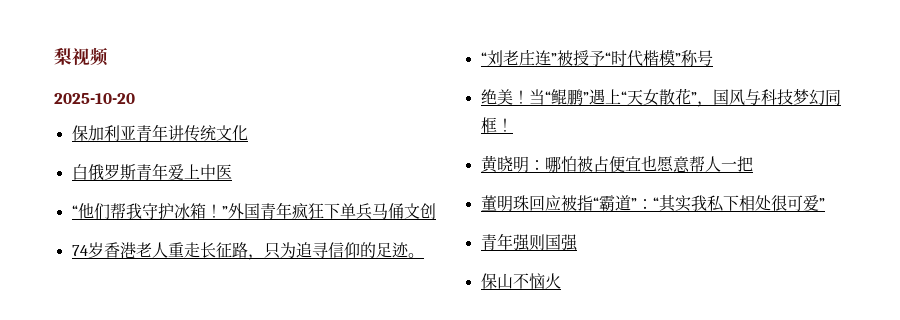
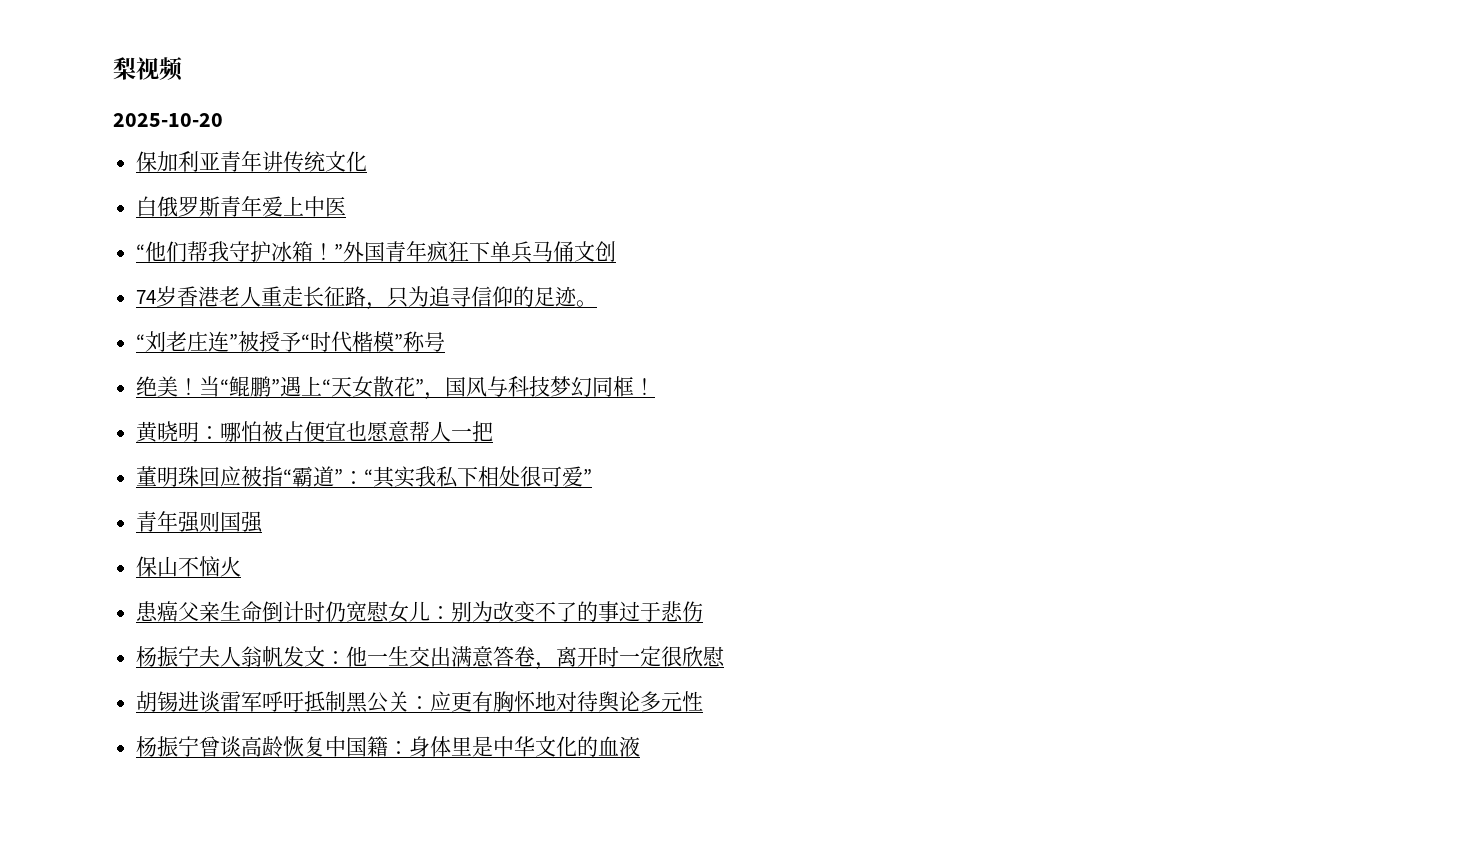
+ 患癌父亲生命倒计时仍宽慰女儿：别为改变不了的事过于悲伤
+ 杨振宁夫人翁帆发文：他一生交出满意答卷，离开时一定很欣慰
+ 胡锡进谈雷军呼吁抵制黑公关：应更有胸怀地对待舆论多元性
+ 杨振宁曾谈高龄恢复中国籍：身体里是中华文化的血液

